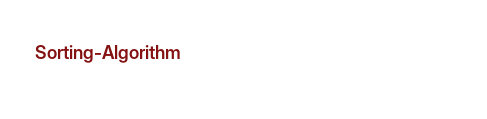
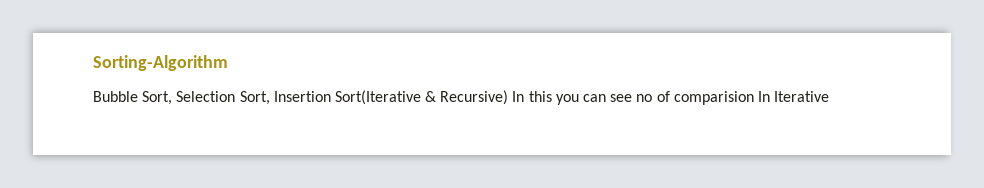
+ Bubble Sort, Selection Sort, Insertion Sort(Iterative & Recursive) In this you can see no of comparision In Iterative

